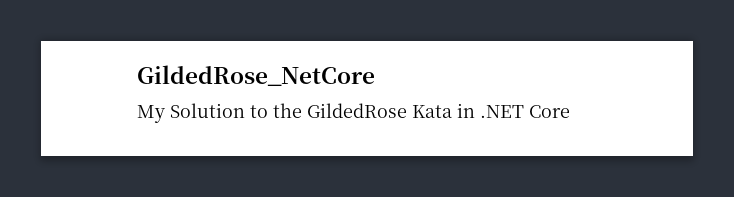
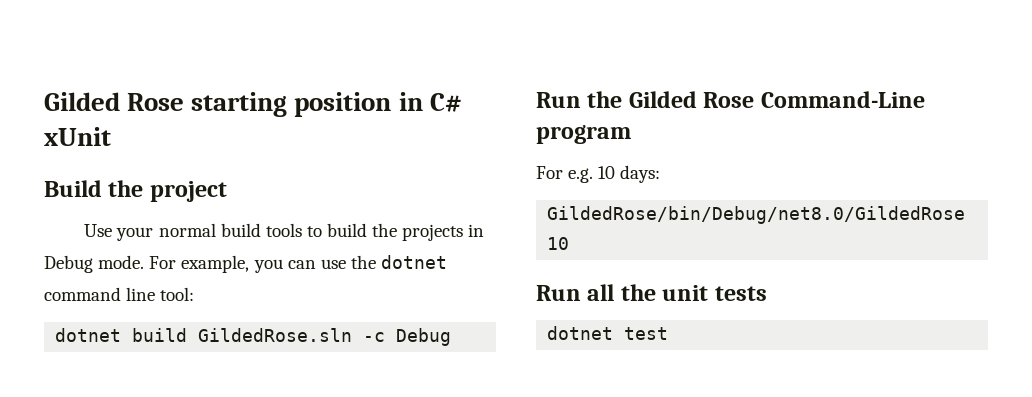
- GildedRose_NetCore
- My Solution to the GildedRose Kata in .NET Core
+ Gilded Rose starting position in C# xUnit
+ Build the project
+ Use your normal build tools to build the projects in Debug mode. For example, you can use the dotnet command line tool:
+ dotnet build GildedRose.sln -c Debug
+ Run the Gilded Rose Command-Line program
+ For e.g. 10 days:
+ GildedRose/bin/Debug/net8.0/GildedRose 10
+ Run all the unit tests
+ dotnet test

